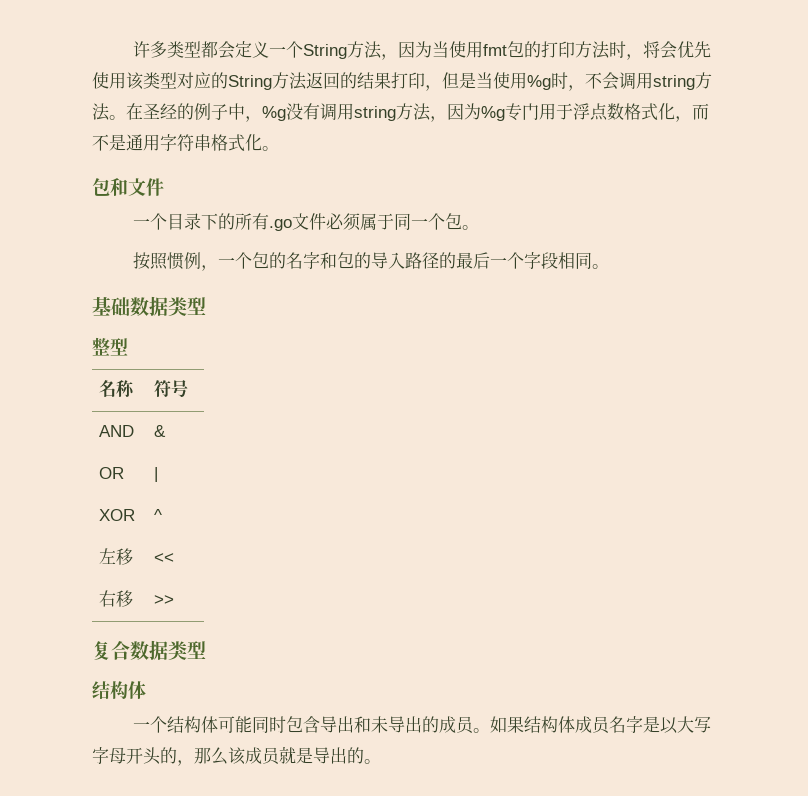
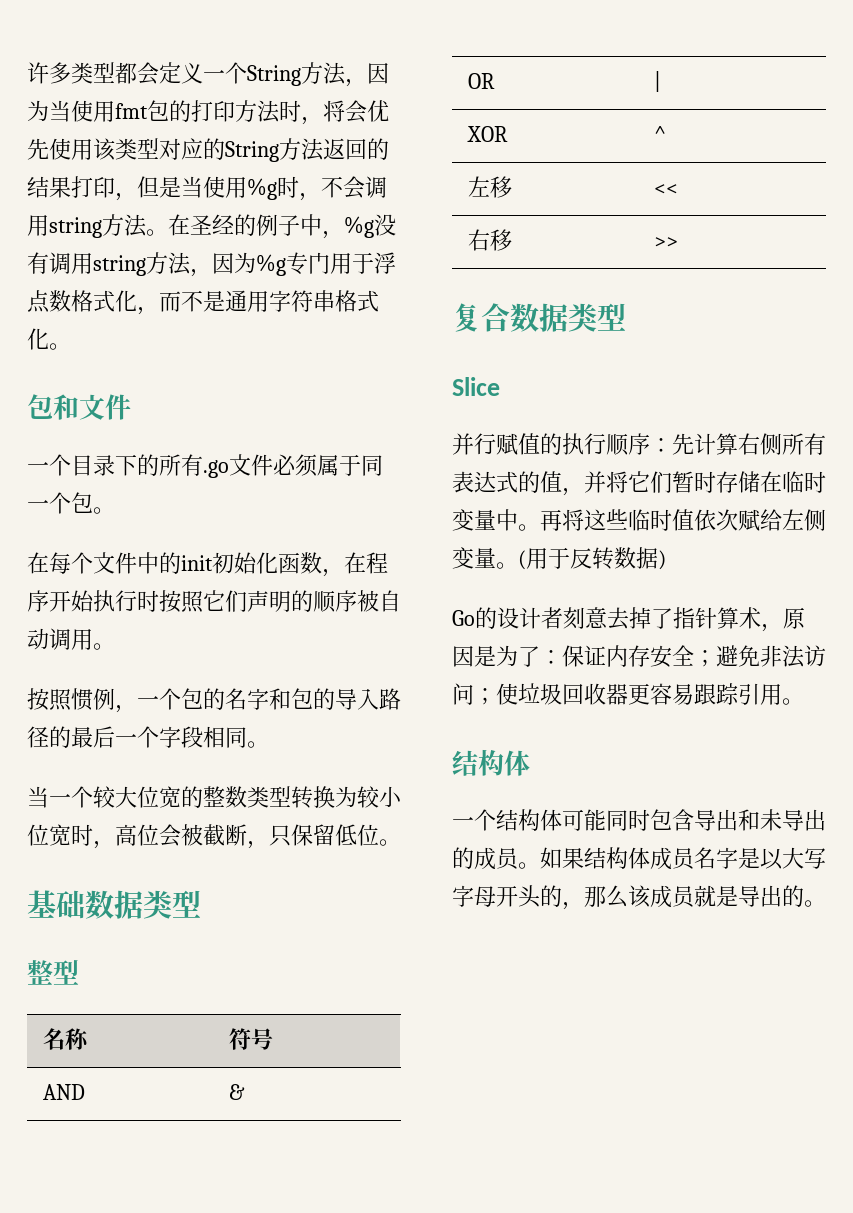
+ 在每个文件中的init初始化函数，在程序开始执行时按照它们声明的顺序被自动调用。
+ 当一个较大位宽的整数类型转换为较小位宽时，高位会被截断，只保留低位。
+ Slice
+ 并行赋值的执行顺序：先计算右侧所有表达式的值，并将它们暂时存储在临时变量中。再将这些临时值依次赋给左侧变量。(用于反转数据)
+ Go的设计者刻意去掉了指针算术，原因是为了：保证内存安全；避免非法访问；使垃圾回收器更容易跟踪引用。

